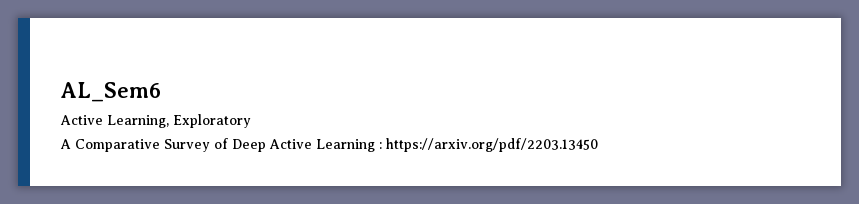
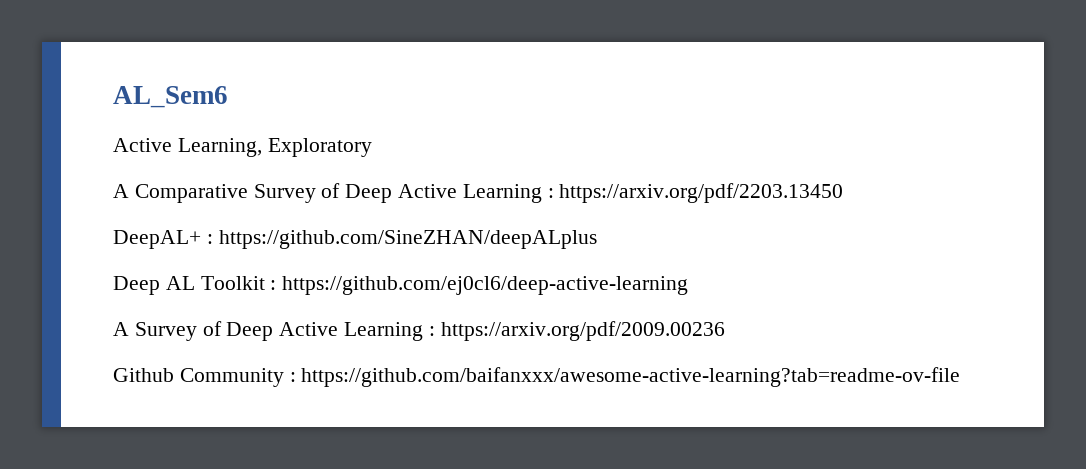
+ DeepAL+ : https://github.com/SineZHAN/deepALplus
+ Deep AL Toolkit : https://github.com/ej0cl6/deep-active-learning
+ A Survey of Deep Active Learning : https://arxiv.org/pdf/2009.00236
+ Github Community : https://github.com/baifanxxx/awesome-active-learning?tab=readme-ov-file

